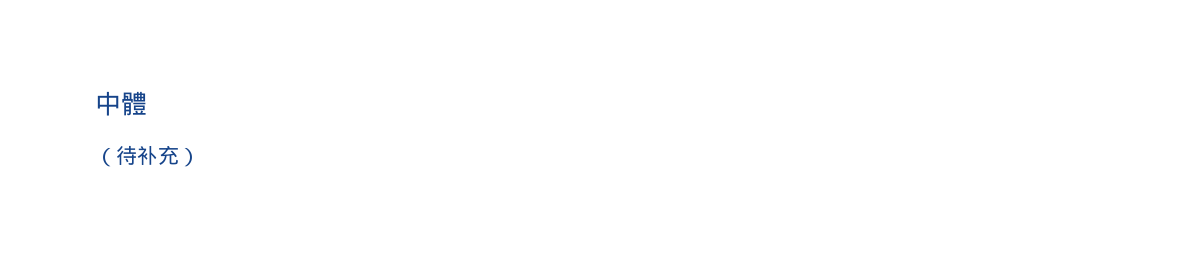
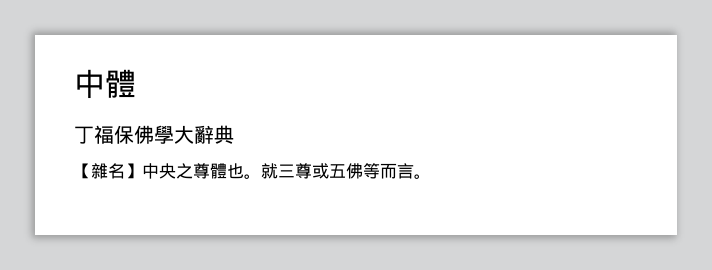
- （待补充）
+ 丁福保佛學大辭典
+ 【雜名】中央之尊體也。就三尊或五佛等而言。

